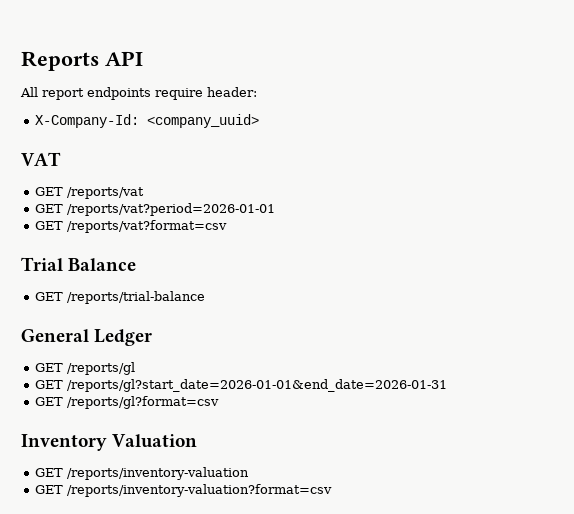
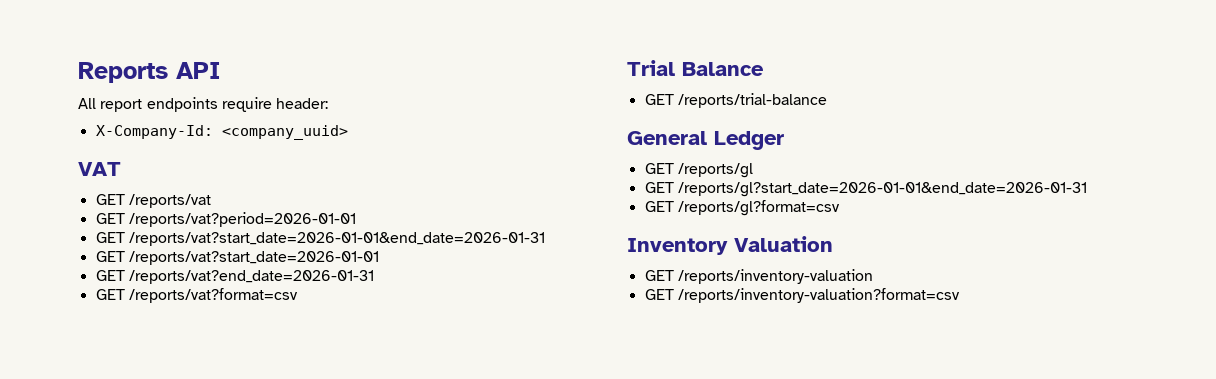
+ GET /reports/vat?start_date=2026-01-01&end_date=2026-01-31
+ GET /reports/vat?start_date=2026-01-01
+ GET /reports/vat?end_date=2026-01-31

